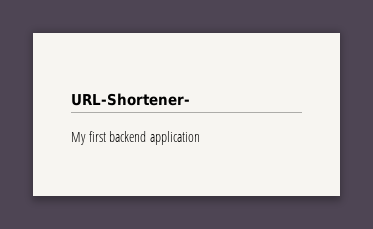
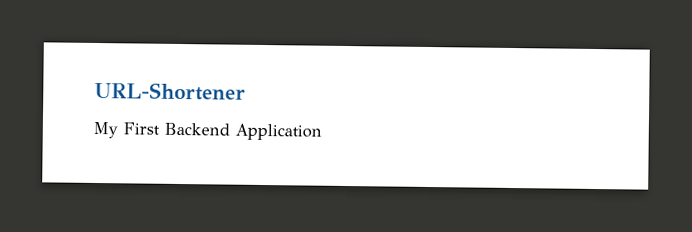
- URL-Shortener-
+ URL-Shortener
- My first backend application
+ My First Backend Application

